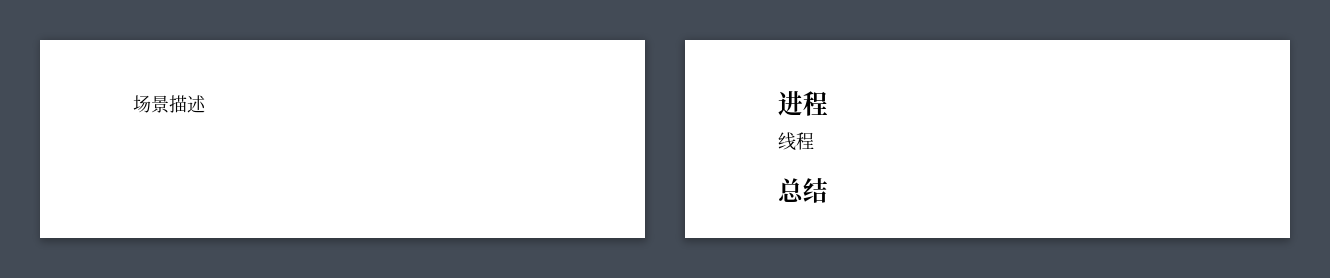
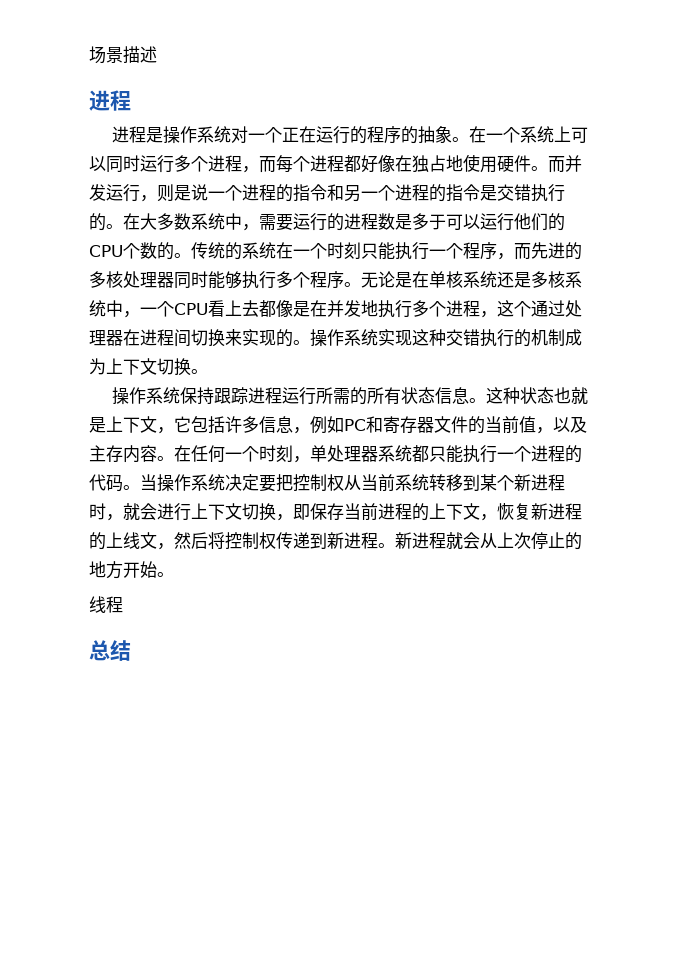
+ 进程是操作系统对一个正在运行的程序的抽象。在一个系统上可以同时运行多个进程，而每个进程都好像在独占地使用硬件。而并发运行，则是说一个进程的指令和另一个进程的指令是交错执行的。在大多数系统中，需要运行的进程数是多于可以运行他们的CPU个数的。传统的系统在一个时刻只能执行一个程序，而先进的多核处理器同时能够执行多个程序。无论是在单核系统还是多核系统中，一个CPU看上去都像是在并发地执行多个进程，这个通过处理器在进程间切换来实现的。操作系统实现这种交错执行的机制成为上下文切换。
+ 操作系统保持跟踪进程运行所需的所有状态信息。这种状态也就是上下文，它包括许多信息，例如PC和寄存器文件的当前值，以及主存内容。在任何一个时刻，单处理器系统都只能执行一个进程的代码。当操作系统决定要把控制权从当前系统转移到某个新进程时，就会进行上下文切换，即保存当前进程的上下文，恢复新进程的上线文，然后将控制权传递到新进程。新进程就会从上次停止的地方开始。

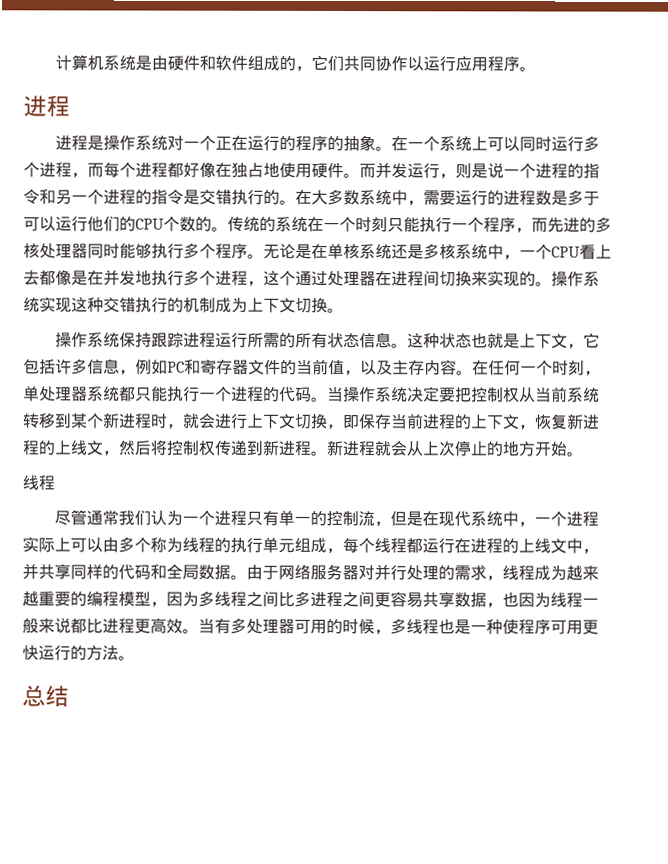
- 场景描述
+ 计算机系统是由硬件和软件组成的，它们共同协作以运行应用程序。
+ 尽管通常我们认为一个进程只有单一的控制流，但是在现代系统中，一个进程实际上可以由多个称为线程的执行单元组成，每个线程都运行在进程的上线文中，并共享同样的代码和全局数据。由于网络服务器对并行处理的需求，线程成为越来越重要的编程模型，因为多线程之间比多进程之间更容易共享数据，也因为线程一般来说都比进程更高效。当有多处理器可用的时候，多线程也是一种使程序可用更快运行的方法。

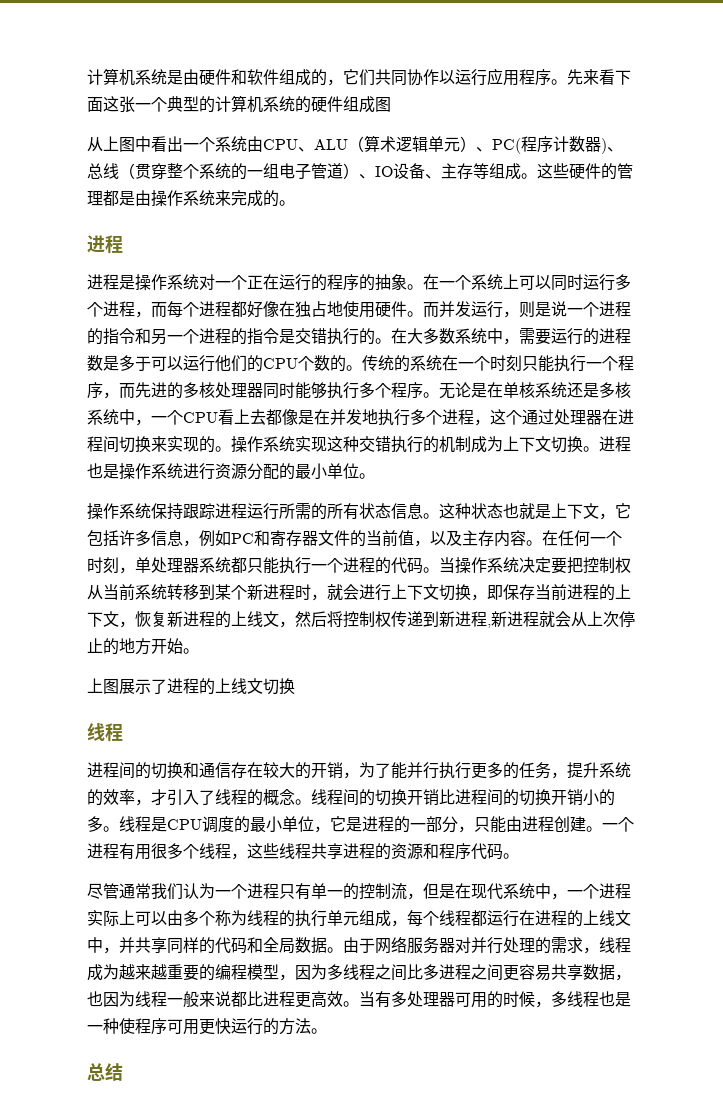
+ 先来看下面这张一个典型的计算机系统的硬件组成图
+ 从上图中看出一个系统由CPU、ALU（算术逻辑单元）、PC(程序计数器)、总线（贯穿整个系统的一组电子管道）、IO设备、主存等组成。这些硬件的管理都是由操作系统来完成的。
+ 进程也是操作系统进行资源分配的最小单位。
- 当操作系统决定要把控制权从当前系统转移到某个新进程时，就会进行上下文切换，即保存当前进程的上下文，恢复新进程的上线文，然后将控制权传递到新进程。新进程就会从上次停止的地方开始。
+ 当操作系统决定要把控制权从当前系统转移到某个新进程时，就会进行上下文切换，即保存当前进程的上下文，恢复新进程的上线文，然后将控制权传递到新进程,新进程就会从上次停止的地方开始。
+ 上图展示了进程的上线文切换
  线程
+ 进程间的切换和通信存在较大的开销，为了能并行执行更多的任务，提升系统的效率，才引入了线程的概念。线程间的切换开销比进程间的切换开销小的多。线程是CPU调度的最小单位，它是进程的一部分，只能由进程创建。一个进程有用很多个线程，这些线程共享进程的资源和程序代码。

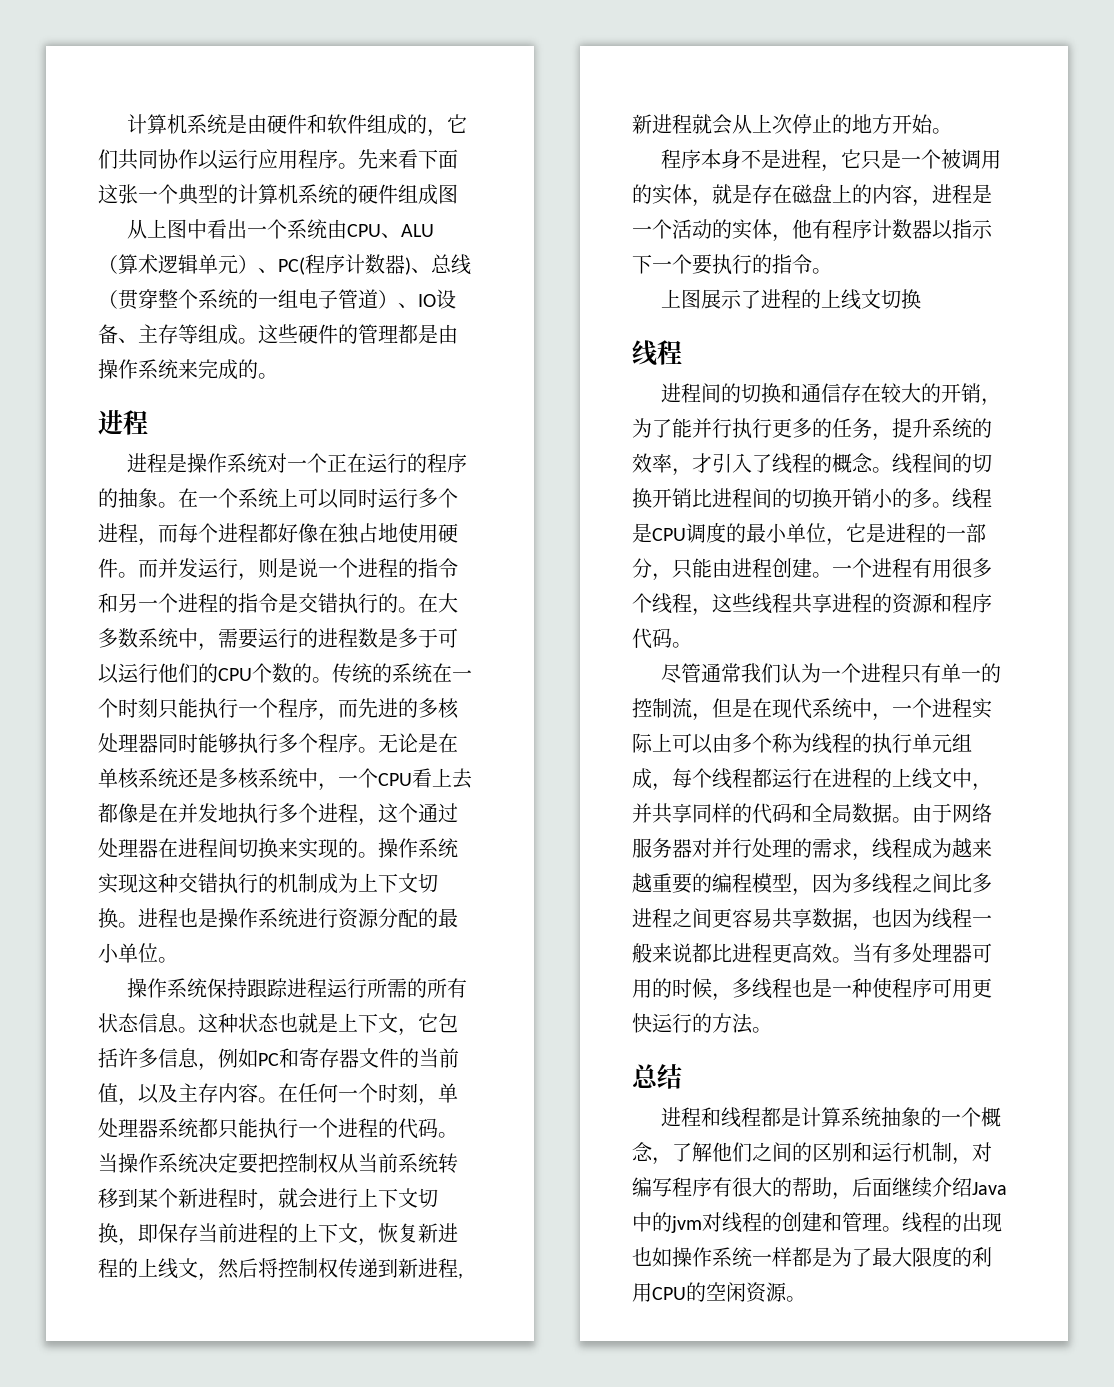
+ 程序本身不是进程，它只是一个被调用的实体，就是存在磁盘上的内容，进程是一个活动的实体，他有程序计数器以指示下一个要执行的指令。
+ 进程和线程都是计算系统抽象的一个概念，了解他们之间的区别和运行机制，对编写程序有很大的帮助，后面继续介绍Java中的jvm对线程的创建和管理。线程的出现也如操作系统一样都是为了最大限度的利用CPU的空闲资源。

